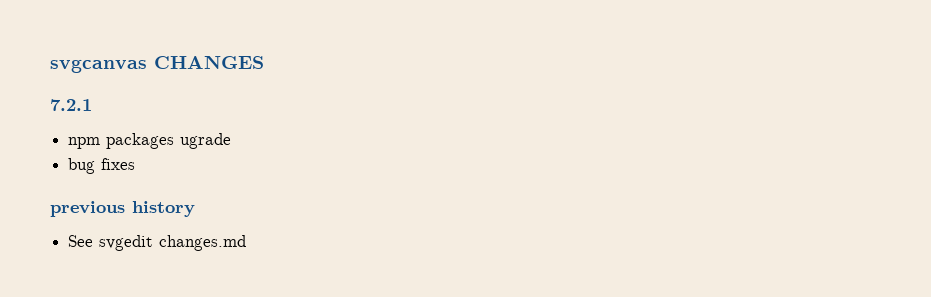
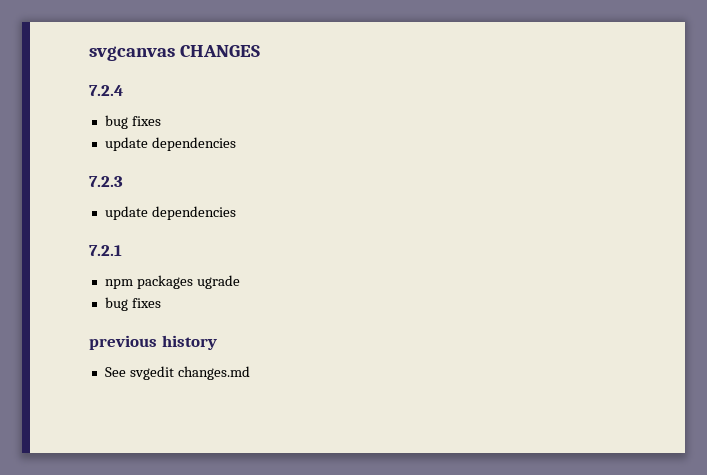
+ 7.2.4
+ bug fixes
+ update dependencies
+ 7.2.3
+ update dependencies

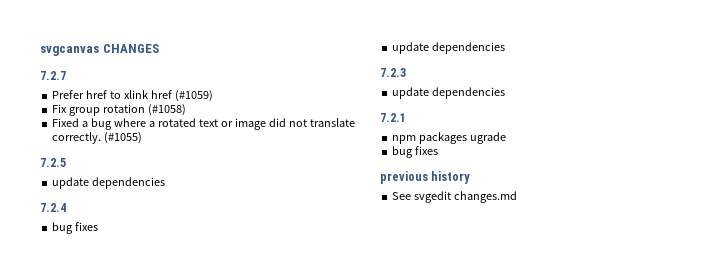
+ 7.2.7
+ Prefer href to xlink href (#1059)
+ Fix group rotation (#1058)
+ Fixed a bug where a rotated text or image did not translate correctly. (#1055)
+ 7.2.5
+ update dependencies

